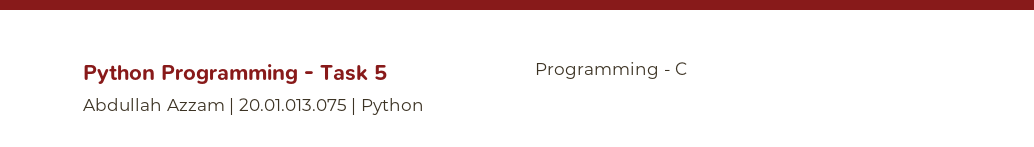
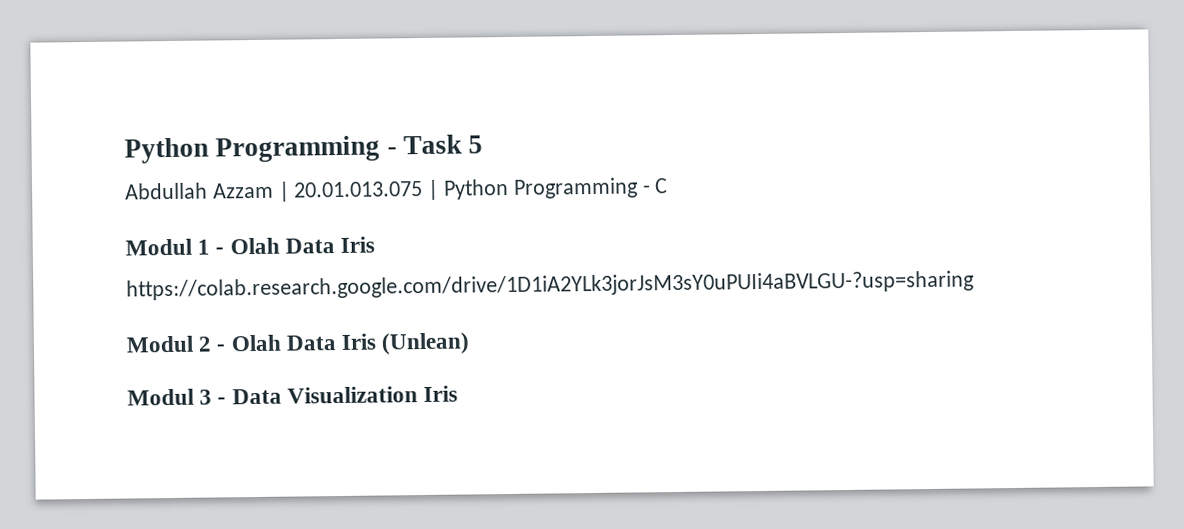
+ Modul 1 - Olah Data Iris
+ https://colab.research.google.com/drive/1D1iA2YLk3jorJsM3sY0uPUIi4aBVLGU-?usp=sharing
+ Modul 2 - Olah Data Iris (Unlean)
+ Modul 3 - Data Visualization Iris

